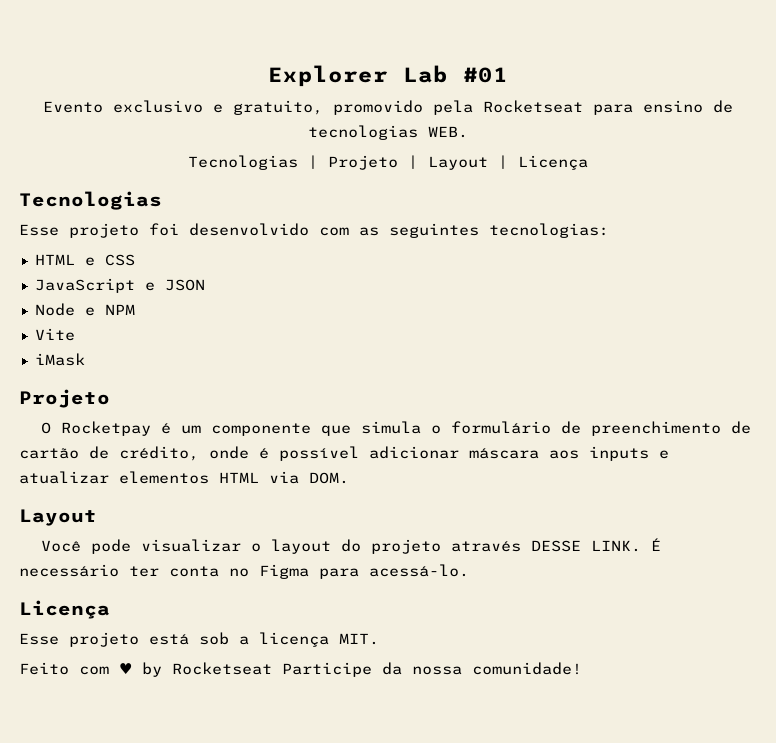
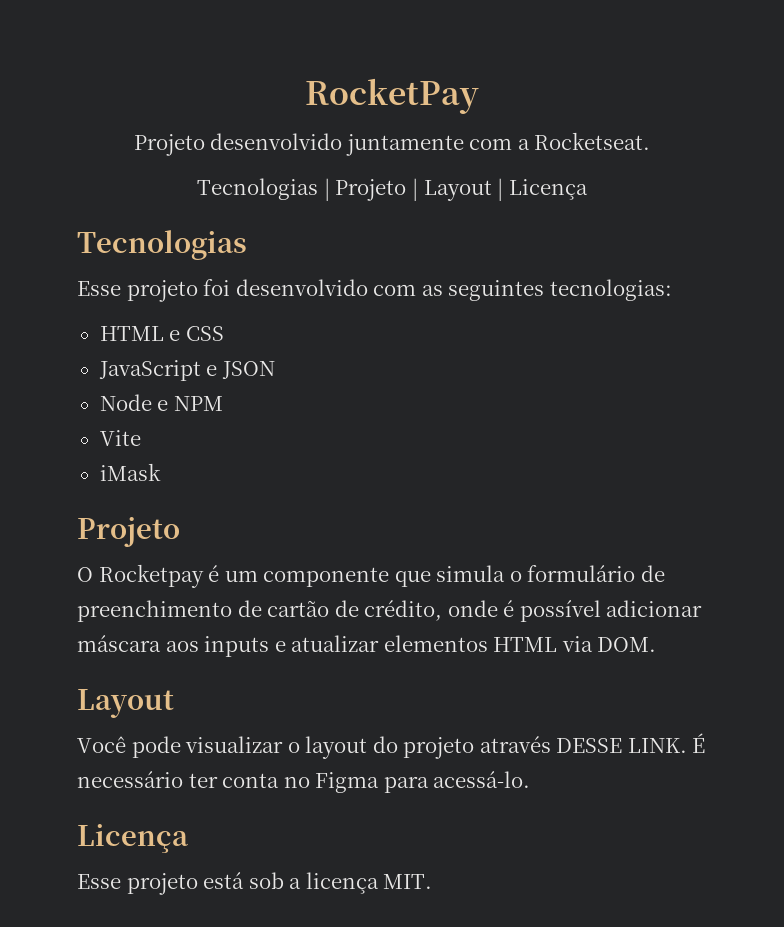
- Explorer Lab #01
- Evento exclusivo e gratuito, promovido pela Rocketseat para ensino de tecnologias WEB.
+ RocketPay
+ Projeto desenvolvido juntamente com a Rocketseat.
- Feito com ♥ by Rocketseat Participe da nossa comunidade!

